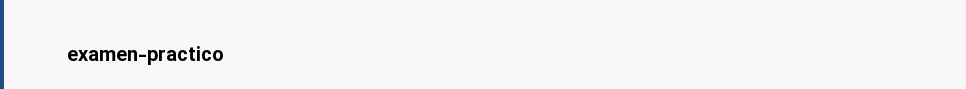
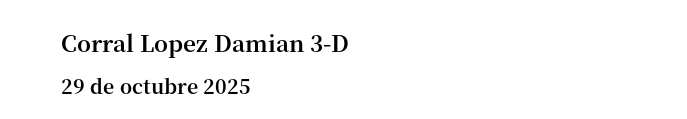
- examen-practico
+ Corral Lopez Damian 3-D
+ 29 de octubre 2025

